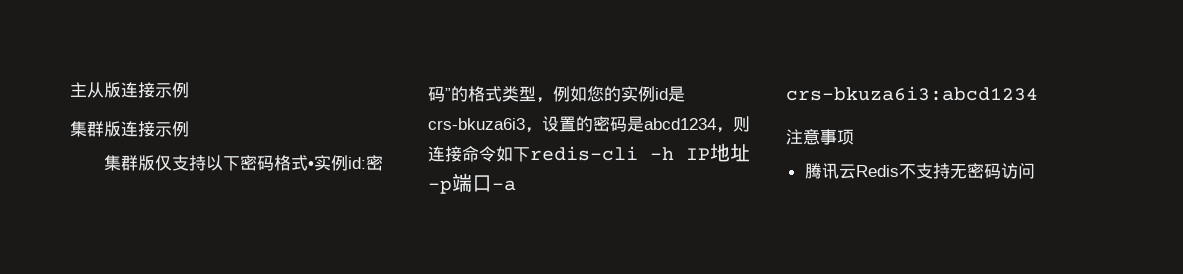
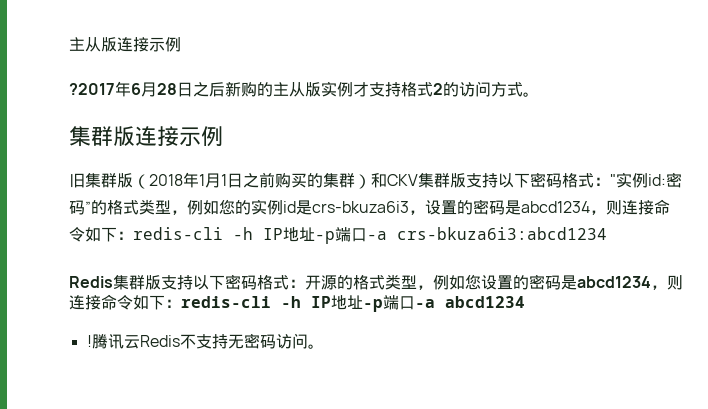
+ ?2017年6月28日之后新购的主从版实例才支持格式2的访问方式。
  集群版连接示例
- 集群版仅支持以下密码格式•实例id:密码”的格式类型，例如您的实例id是crs-bkuza6i3，设置的密码是abcd1234，则连接命令如下redis-cli -h IP地址-p端口-a crs-bkuza6i3:abcd1234
+ 旧集群版（2018年1月1日之前购买的集群）和CKV集群版支持以下密码格式："实例id:密码”的格式类型，例如您的实例id是crs-bkuza6i3，设置的密码是abcd1234，则连接命令如下：redis-cli -h IP地址-p端口-a crs-bkuza6i3:abcd1234
- 注意事项
- 腾讯云Redis不支持无密码访问
+ Redis集群版支持以下密码格式：开源的格式类型，例如您设置的密码是abcd1234，则连接命令如下：redis-cli -h IP地址-p端口-a abcd1234
+ !腾讯云Redis不支持无密码访问。

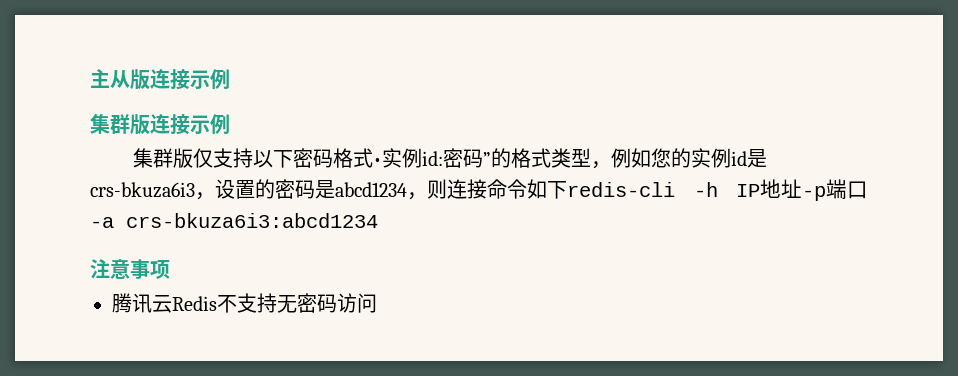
- ?2017年6月28日之后新购的主从版实例才支持格式2的访问方式。
  集群版连接示例
- 旧集群版（2018年1月1日之前购买的集群）和CKV集群版支持以下密码格式："实例id:密码”的格式类型，例如您的实例id是crs-bkuza6i3，设置的密码是abcd1234，则连接命令如下：redis-cli -h IP地址-p端口-a crs-bkuza6i3:abcd1234
+ 集群版仅支持以下密码格式•实例id:密码”的格式类型，例如您的实例id是crs-bkuza6i3，设置的密码是abcd1234，则连接命令如下redis-cli -h IP地址-p端口-a crs-bkuza6i3:abcd1234
- Redis集群版支持以下密码格式：开源的格式类型，例如您设置的密码是abcd1234，则连接命令如下：redis-cli -h IP地址-p端口-a abcd1234
- !腾讯云Redis不支持无密码访问。
+ 注意事项
+ 腾讯云Redis不支持无密码访问

